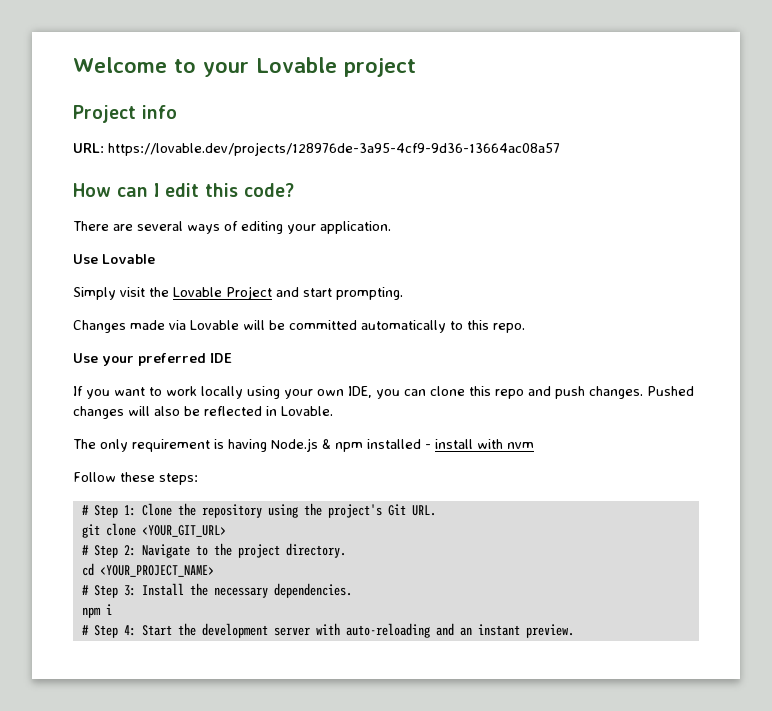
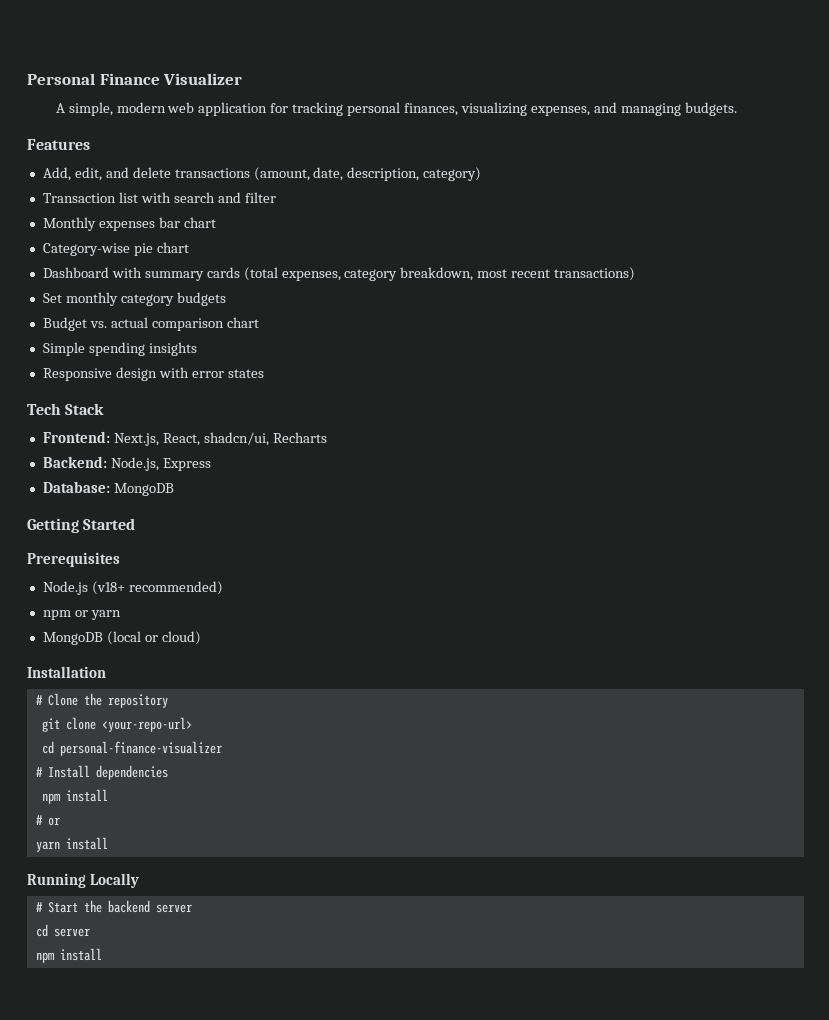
- Welcome to your Lovable project
- Project info
- URL: https://lovable.dev/projects/128976de-3a95-4cf9-9d36-13664ac08a57
- How can I edit this code?
- There are several ways of editing your application.
- Use Lovable
- Simply visit the Lovable Project and start prompting.
- Changes made via Lovable will be committed automatically to this repo.
- Use your preferred IDE
- If you want to work locally using your own IDE, you can clone this repo and push changes. Pushed changes will also be reflected in Lovable.
- The only requirement is having Node.js & npm installed - install with nvm
- Follow these steps:
- # Step 1: Clone the repository using the project's Git URL.
- git clone <YOUR_GIT_URL>
- # Step 2: Navigate to the project directory.
- cd <YOUR_PROJECT_NAME>
- # Step 3: Install the necessary dependencies.
- npm i
- # Step 4: Start the development server with auto-reloading and an instant preview.
+ Personal Finance Visualizer
+ A simple, modern web application for tracking personal finances, visualizing expenses, and managing budgets.
+ Features
+ Add, edit, and delete transactions (amount, date, description, category)
+ Transaction list with search and filter
+ Monthly expenses bar chart
+ Category-wise pie chart
+ Dashboard with summary cards (total expenses, category breakdown, most recent transactions)
+ Set monthly category budgets
+ Budget vs. actual comparison chart
+ Simple spending insights
+ Responsive design with error states
+ Tech Stack
+ Frontend: Next.js, React, shadcn/ui, Recharts
+ Backend: Node.js, Express
+ Database: MongoDB
+ Getting Started
+ Prerequisites
+ Node.js (v18+ recommended)
+ npm or yarn
+ MongoDB (local or cloud)
+ Installation
+ # Clone the repository
+ git clone <your-repo-url>
+ cd personal-finance-visualizer
+ # Install dependencies
+ npm install
+ # or
+ yarn install
+ Running Locally
+ # Start the backend server
+ cd server
+ npm install

